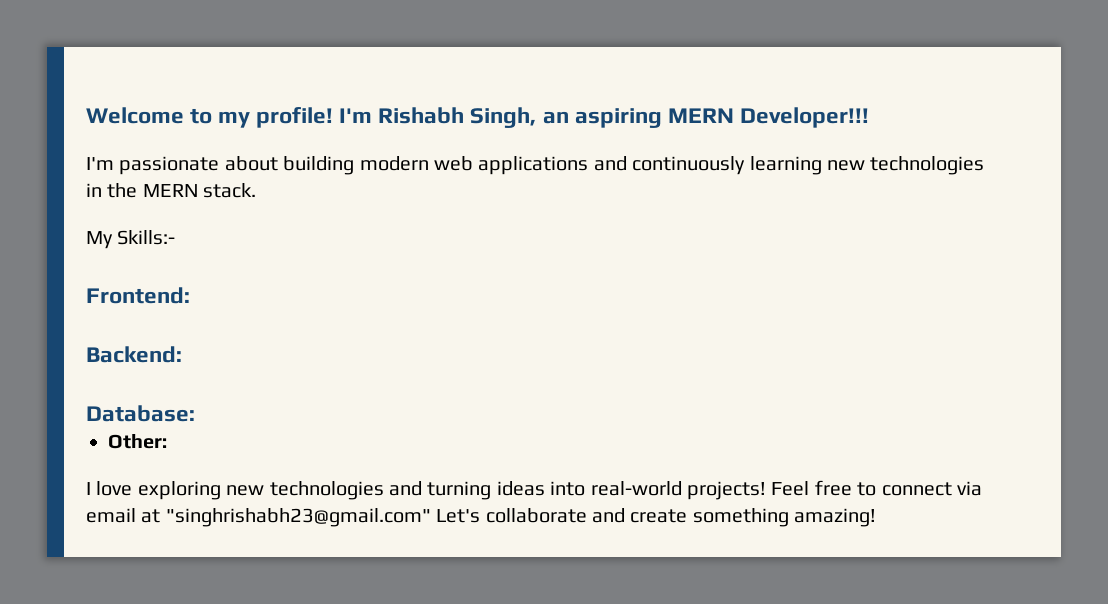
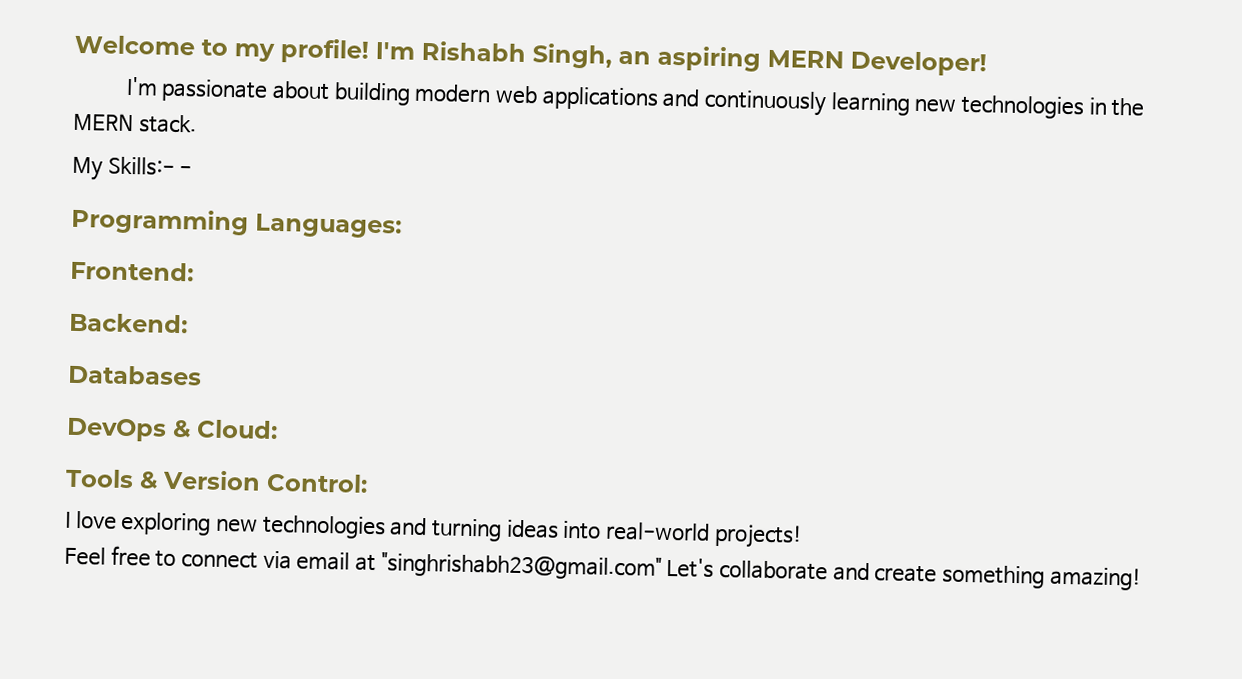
- I'm Rishabh Singh, an aspiring MERN Developer!!!
+ I'm Rishabh Singh, an aspiring MERN Developer!
- My Skills:-
+ My Skills:- -
+ Programming Languages:
- Database:
- Other:
+ Databases
+ DevOps & Cloud:
+ Tools & Version Control:
- I love exploring new technologies and turning ideas into real-world projects! Feel free to connect via email at "singhrishabh23@gmail.com" Let's collaborate and create something amazing!
+ I love exploring new technologies and turning ideas into real-world projects!
+ Feel free to connect via email at "singhrishabh23@gmail.com" Let's collaborate and create something amazing!

